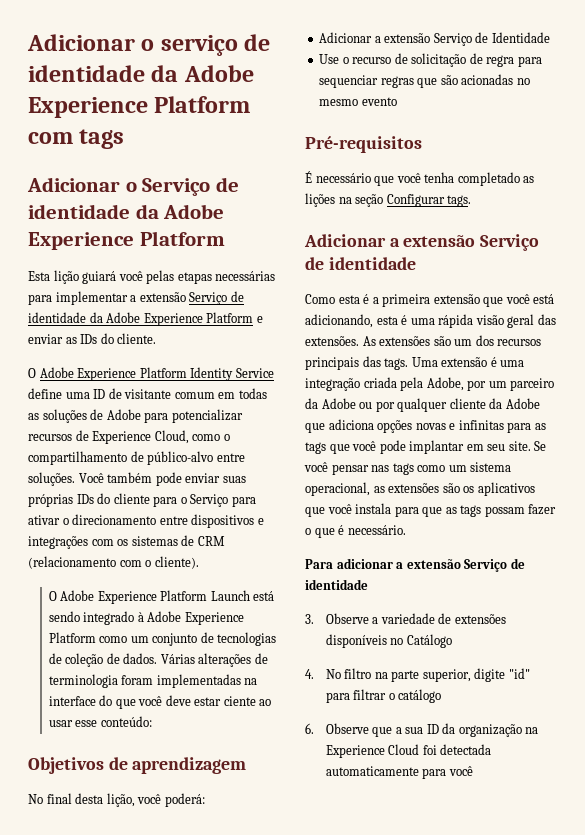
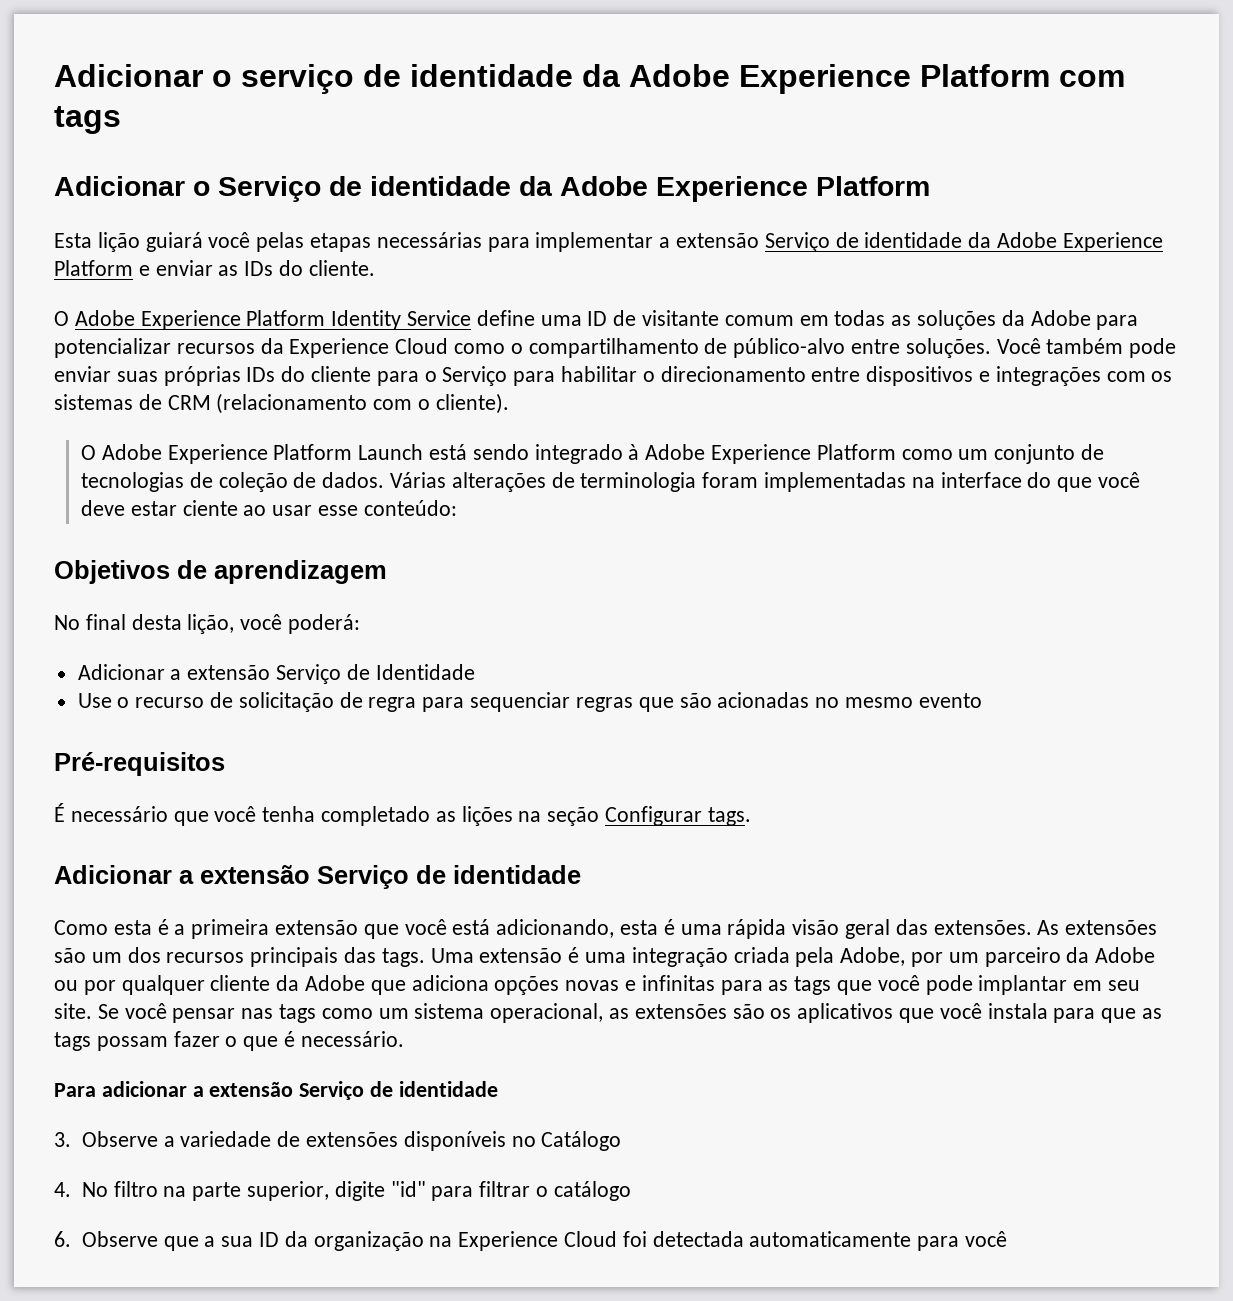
- O Adobe Experience Platform Identity Service define uma ID de visitante comum em todas as soluções de Adobe para potencializar recursos de Experience Cloud, como o compartilhamento de público-alvo entre soluções.
+ O Adobe Experience Platform Identity Service define uma ID de visitante comum em todas as soluções da Adobe para potencializar recursos da Experience Cloud como o compartilhamento de público-alvo entre soluções.
- Você também pode enviar suas próprias IDs do cliente para o Serviço para ativar o direcionamento entre dispositivos e integrações com os sistemas de CRM (relacionamento com o cliente).
+ Você também pode enviar suas próprias IDs do cliente para o Serviço para habilitar o direcionamento entre dispositivos e integrações com os sistemas de CRM (relacionamento com o cliente).

